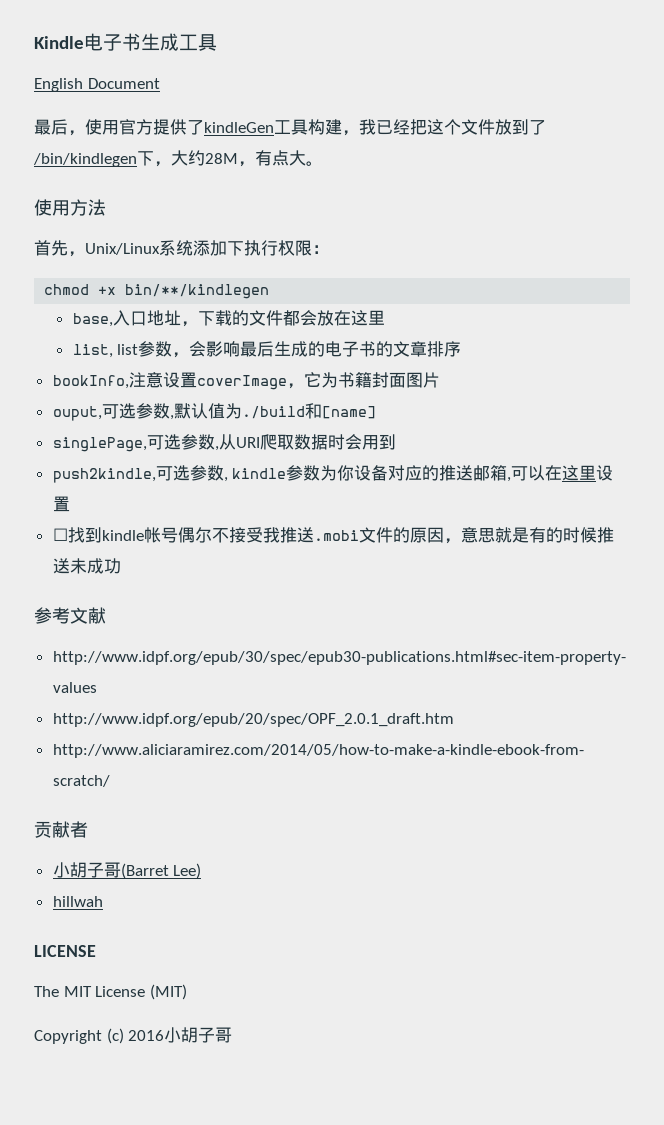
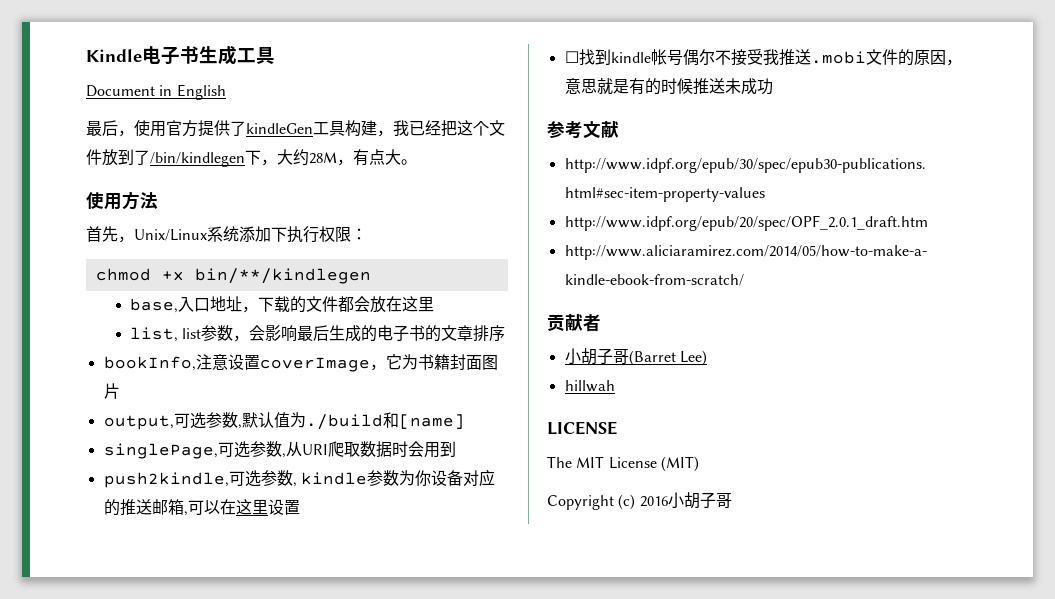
- English Document
+ Document in English
- ouput,可选参数,默认值为./build和[name]
+ output,可选参数,默认值为./build和[name]

